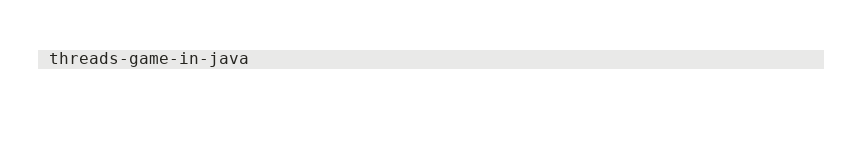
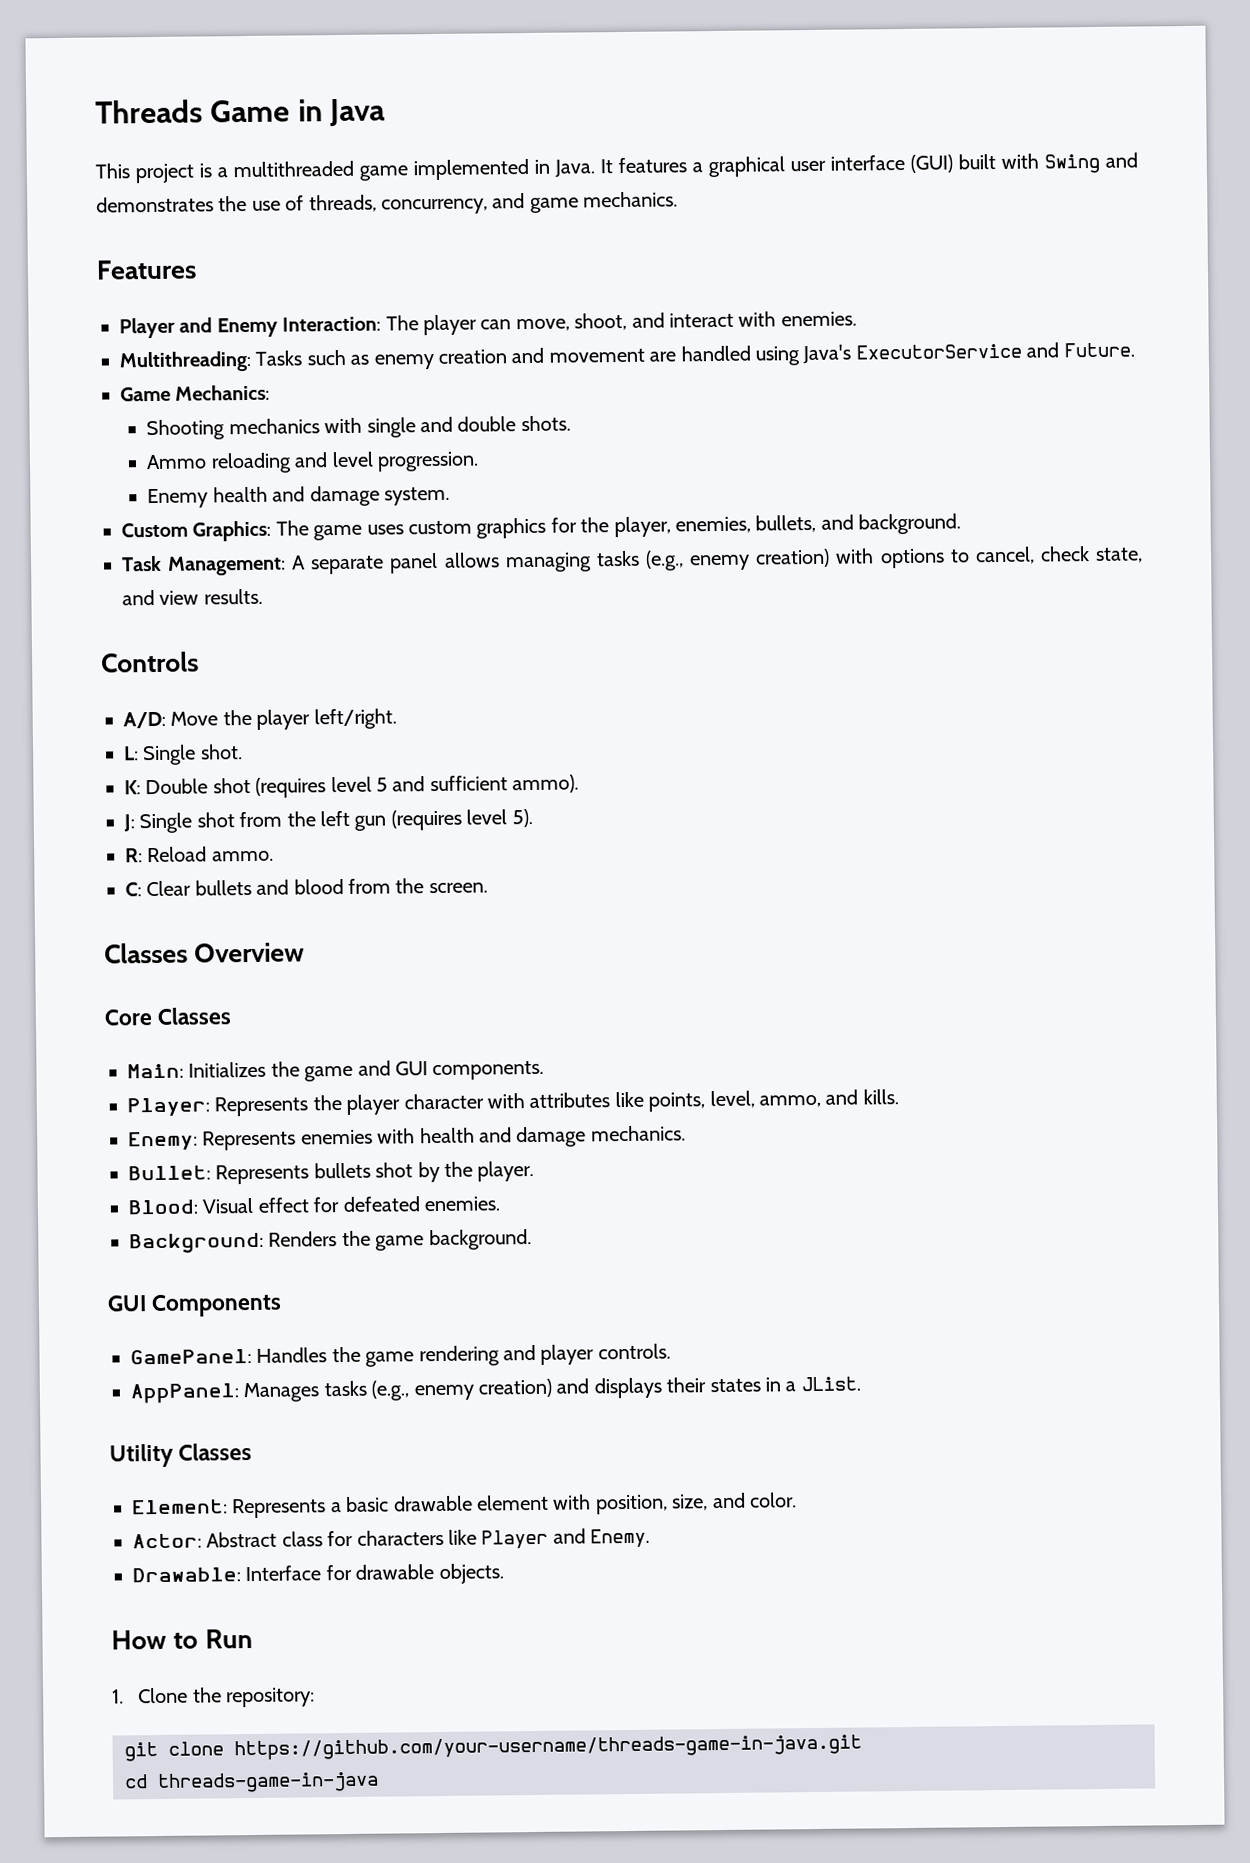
- threads-game-in-java
+ Threads Game in Java
+ This project is a multithreaded game implemented in Java. It features a graphical user interface (GUI) built with Swing and demonstrates the use of threads, concurrency, and game mechanics.
+ Features
+ Player and Enemy Interaction: The player can move, shoot, and interact with enemies.
+ Multithreading: Tasks such as enemy creation and movement are handled using Java's ExecutorService and Future.
+ Game Mechanics:
+ Shooting mechanics with single and double shots.
+ Ammo reloading and level progression.
+ Enemy health and damage system.
+ Custom Graphics: The game uses custom graphics for the player, enemies, bullets, and background.
+ Task Management: A separate panel allows managing tasks (e.g., enemy creation) with options to cancel, check state, and view results.
+ Controls
+ A/D: Move the player left/right.
+ L: Single shot.
+ K: Double shot (requires level 5 and sufficient ammo).
+ J: Single shot from the left gun (requires level 5).
+ R: Reload ammo.
+ C: Clear bullets and blood from the screen.
+ Classes Overview
+ Core Classes
+ Main: Initializes the game and GUI components.
+ Player: Represents the player character with attributes like points, level, ammo, and kills.
+ Enemy: Represents enemies with health and damage mechanics.
+ Bullet: Represents bullets shot by the player.
+ Blood: Visual effect for defeated enemies.
+ Background: Renders the game background.
+ GUI Components
+ GamePanel: Handles the game rendering and player controls.
+ AppPanel: Manages tasks (e.g., enemy creation) and displays their states in a JList.
+ Utility Classes
+ Element: Represents a basic drawable element with position, size, and color.
+ Actor: Abstract class for characters like Player and Enemy.
+ Drawable: Interface for drawable objects.
+ How to Run
+ 1. Clone the repository:
+ git clone https://github.com/your-username/threads-game-in-java.git
+ cd threads-game-in-java

